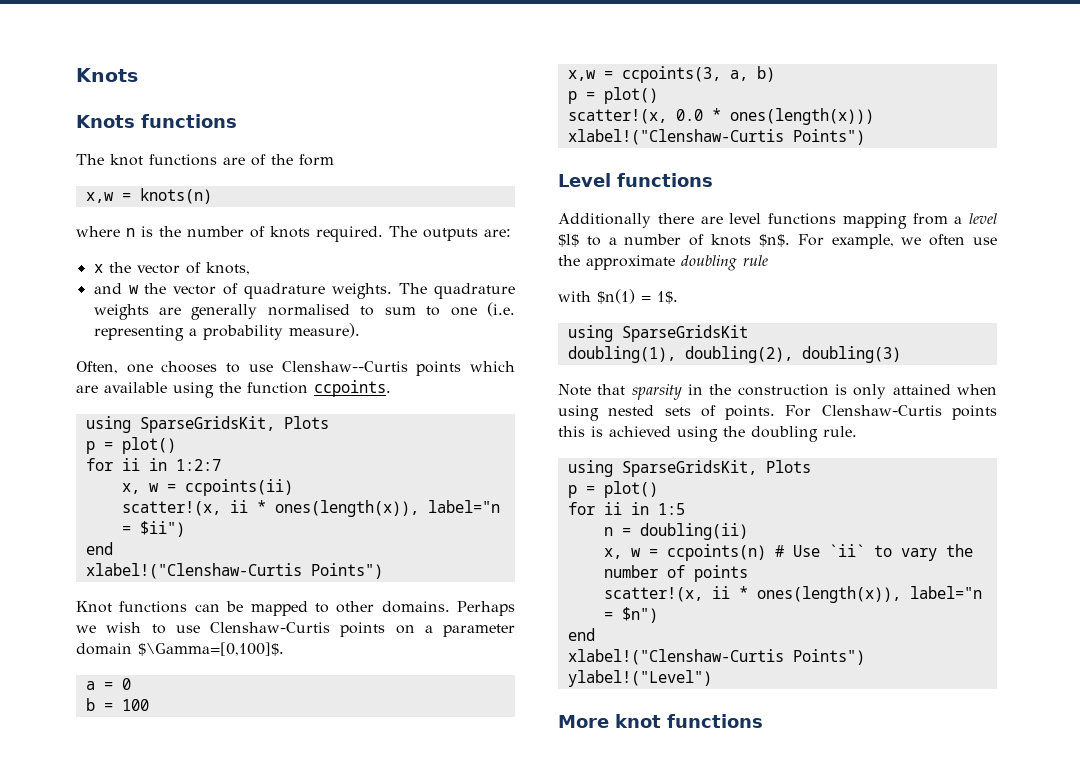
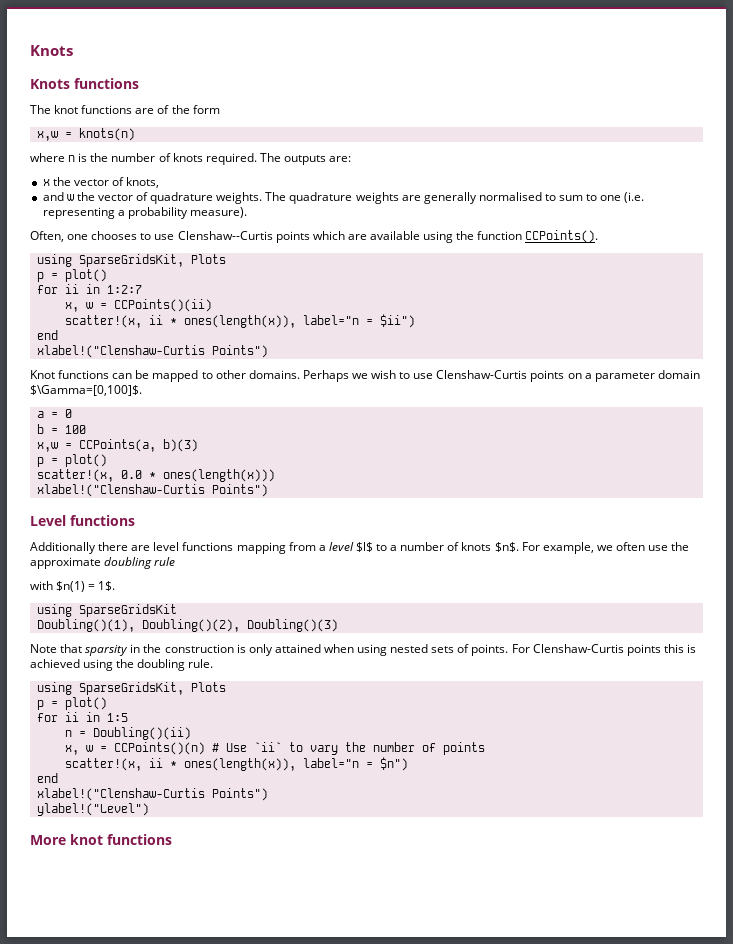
- Often, one chooses to use Clenshaw--Curtis points which are available using the function ccpoints.
+ Often, one chooses to use Clenshaw--Curtis points which are available using the function CCPoints().
- x, w = ccpoints(ii)
+ x, w = CCPoints()(ii)
- x,w = ccpoints(3, a, b)
+ x,w = CCPoints(a, b)(3)
- doubling(1), doubling(2), doubling(3)
+ Doubling()(1), Doubling()(2), Doubling()(3)
- n = doubling(ii)
- x, w = ccpoints(n) # Use `ii` to vary the number of points
+ n = Doubling()(ii)
+ x, w = CCPoints()(n) # Use `ii` to vary the number of points

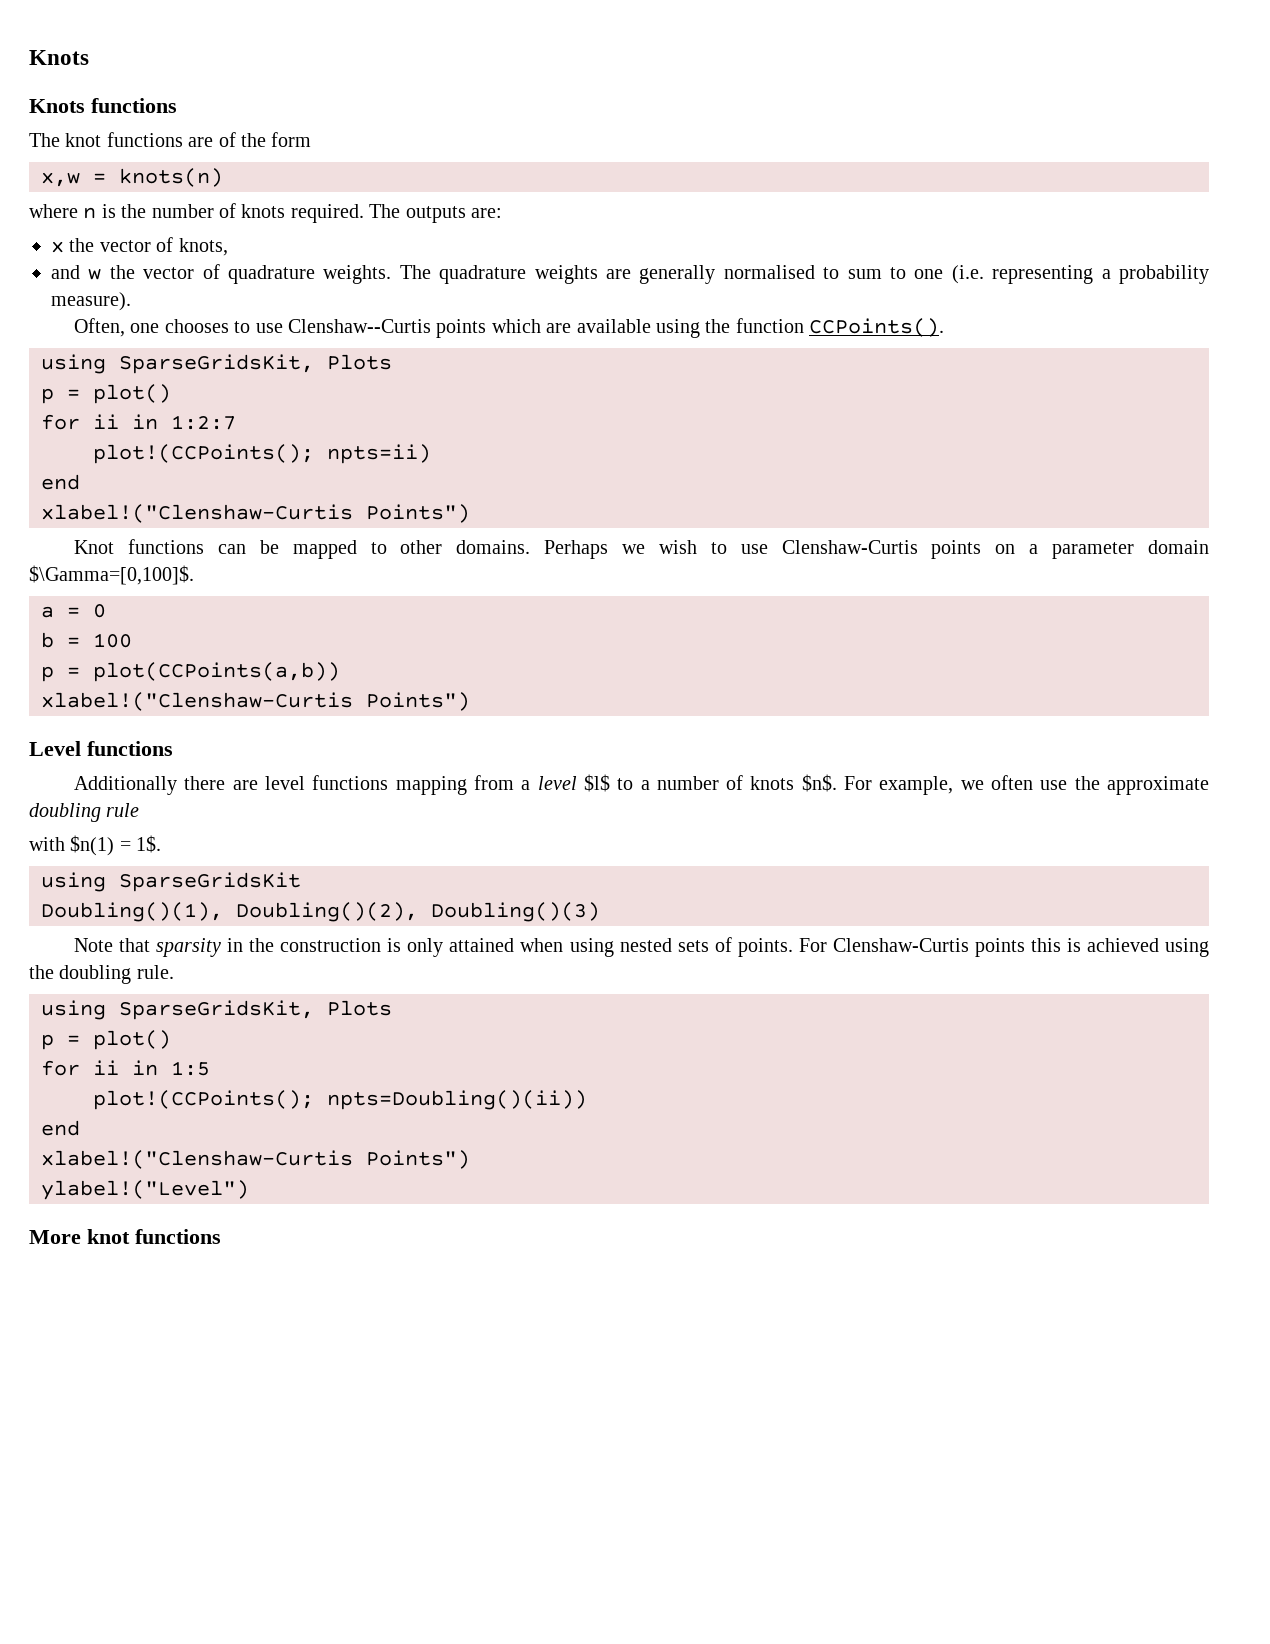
- x, w = CCPoints()(ii)
- scatter!(x, ii * ones(length(x)), label="n = $ii")
+ plot!(CCPoints(); npts=ii)
- x,w = CCPoints(a, b)(3)
- p = plot()
- scatter!(x, 0.0 * ones(length(x)))
+ p = plot(CCPoints(a,b))
- n = Doubling()(ii)
- x, w = CCPoints()(n) # Use `ii` to vary the number of points
- scatter!(x, ii * ones(length(x)), label="n = $n")
+ plot!(CCPoints(); npts=Doubling()(ii))

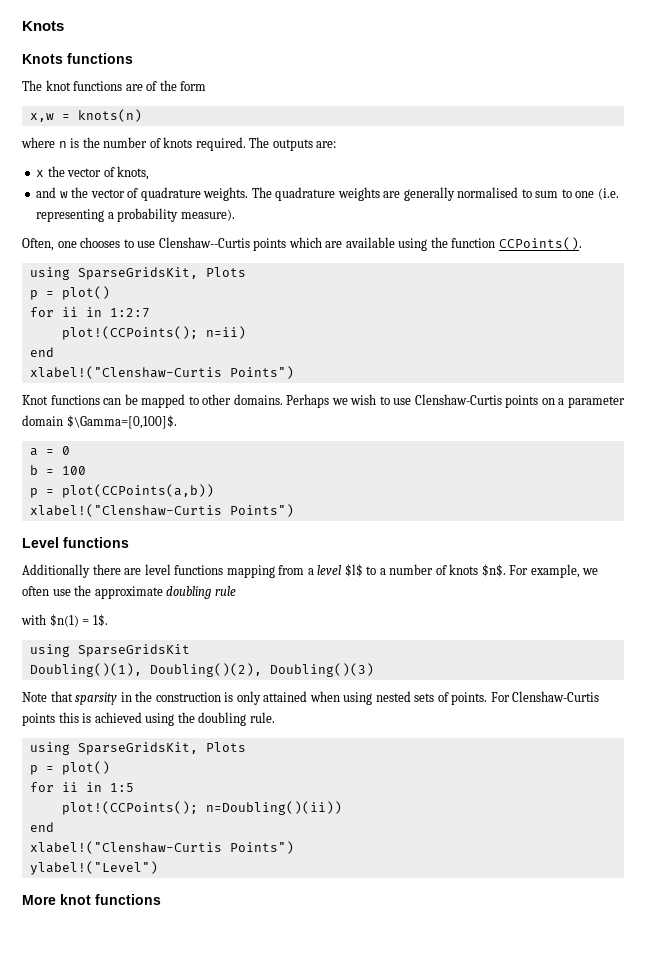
- plot!(CCPoints(); npts=ii)
+ plot!(CCPoints(); n=ii)
- plot!(CCPoints(); npts=Doubling()(ii))
+ plot!(CCPoints(); n=Doubling()(ii))

